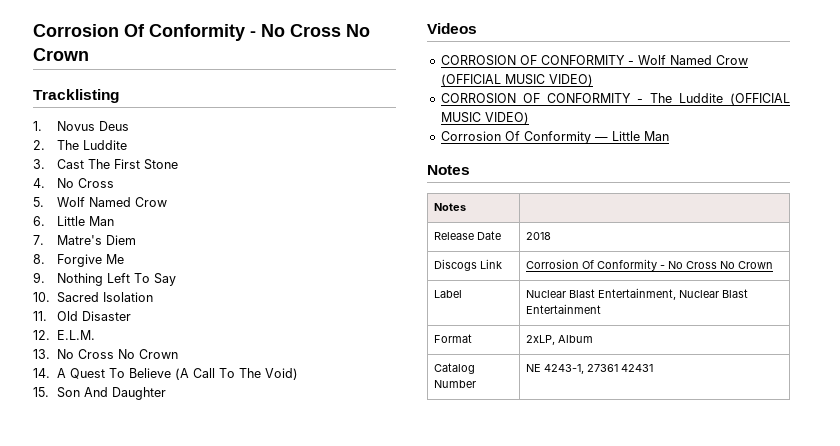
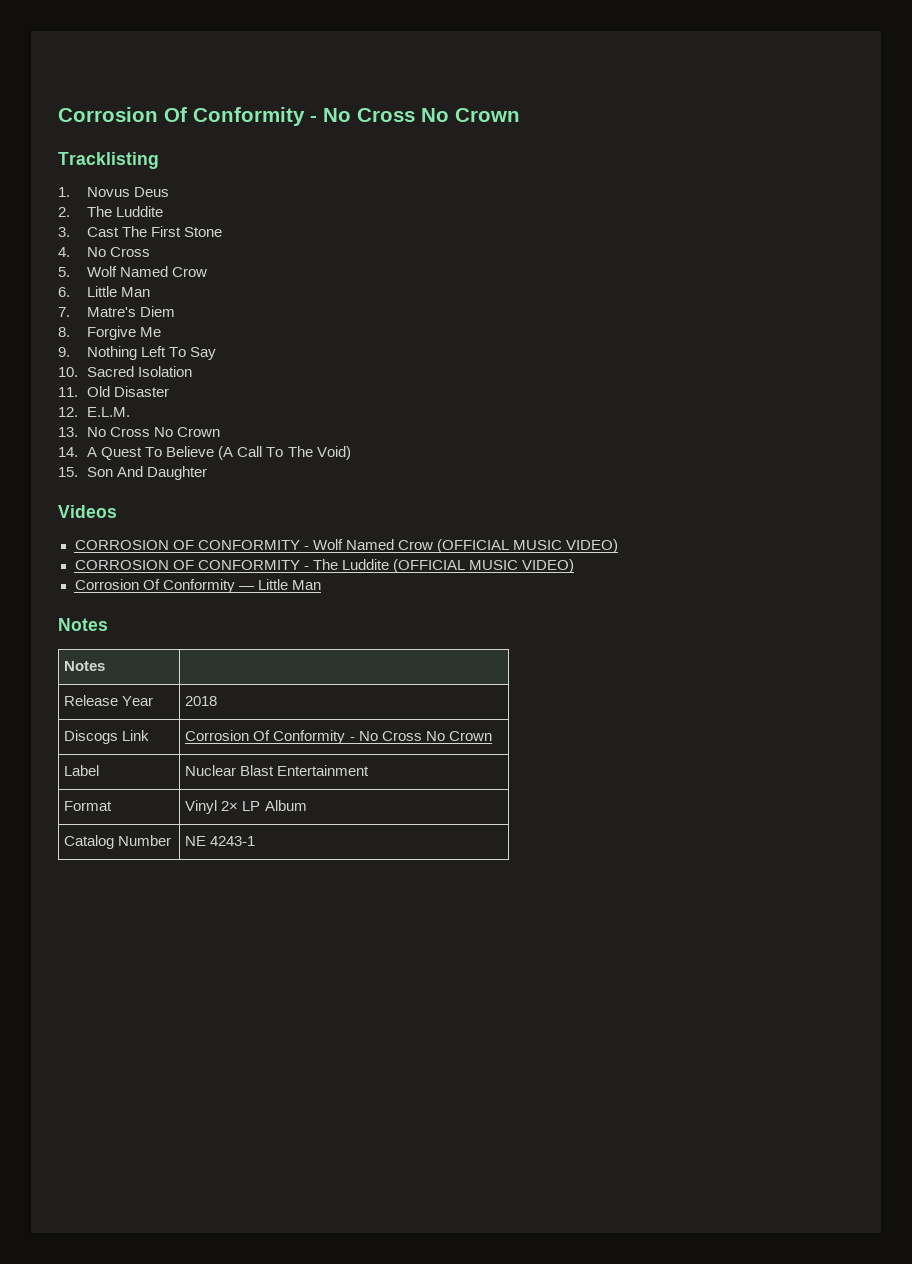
- Release Date | 2018
+ Release Year | 2018
- Label | Nuclear Blast Entertainment, Nuclear Blast Entertainment
+ Label | Nuclear Blast Entertainment
- Format | 2xLP, Album
+ Format | Vinyl 2× LP Album
- Catalog Number | NE 4243-1, 27361 42431
+ Catalog Number | NE 4243-1

